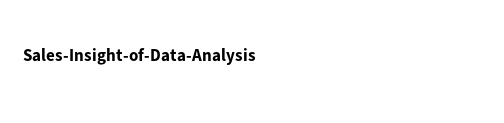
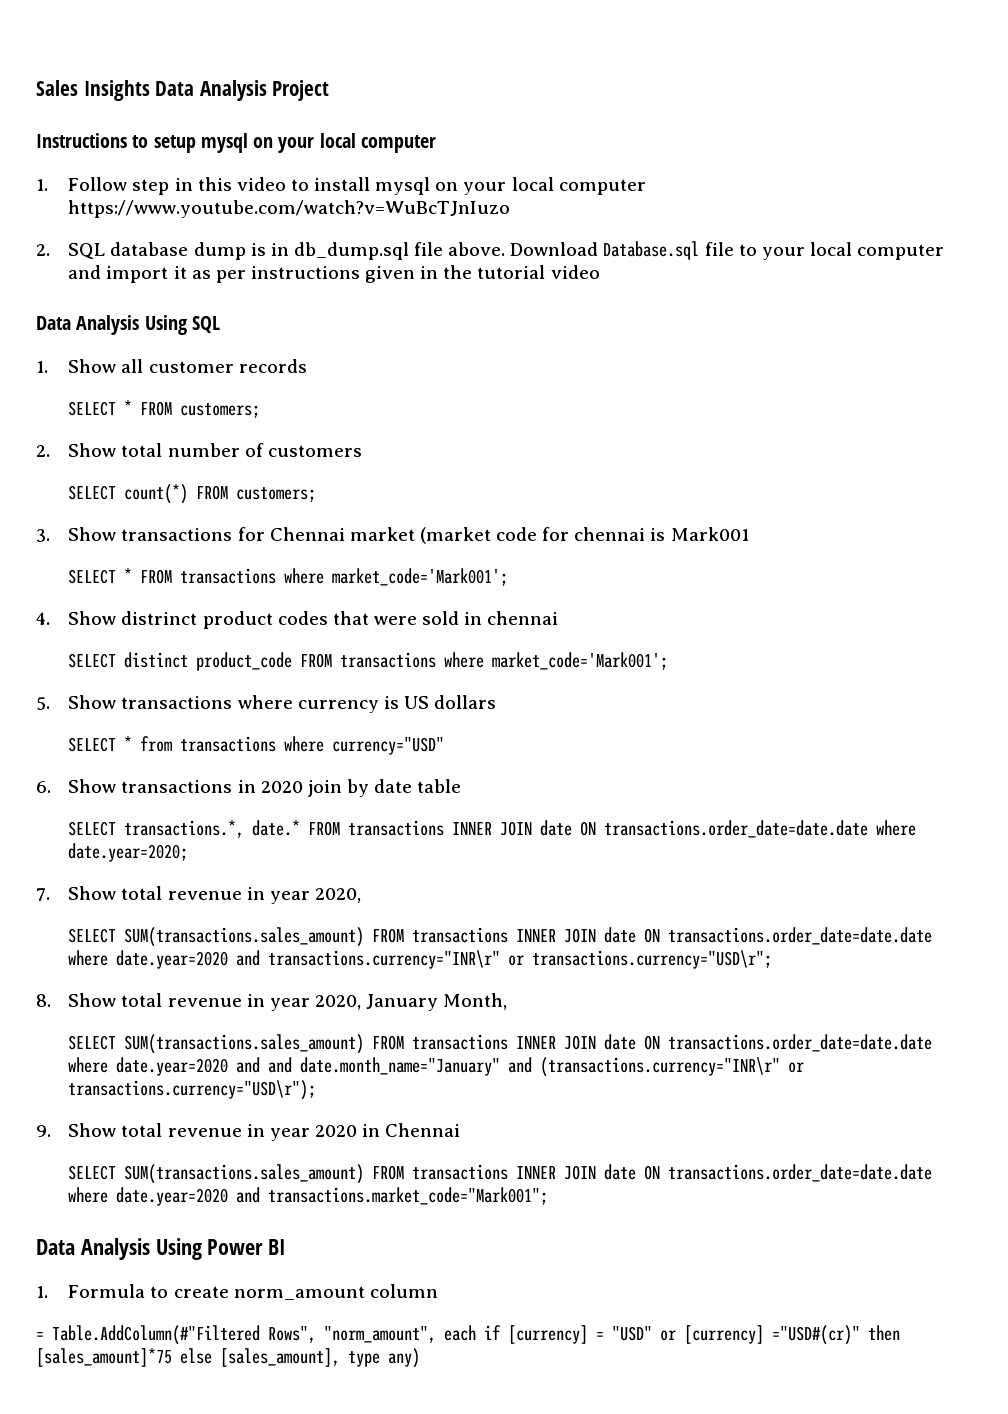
- Sales-Insight-of-Data-Analysis
+ Sales Insights Data Analysis Project
+ Instructions to setup mysql on your local computer
+ 1. Follow step in this video to install mysql on your local computer https://www.youtube.com/watch?v=WuBcTJnIuzo
+ 2. SQL database dump is in db_dump.sql file above. Download Database.sql file to your local computer and import it as per instructions given in the tutorial video
+ Data Analysis Using SQL
+ 1. Show all customer records
+ SELECT * FROM customers;
+ 2. Show total number of customers
+ SELECT count(*) FROM customers;
+ 3. Show transactions for Chennai market (market code for chennai is Mark001
+ SELECT * FROM transactions where market_code='Mark001';
+ 4. Show distrinct product codes that were sold in chennai
+ SELECT distinct product_code FROM transactions where market_code='Mark001';
+ 5. Show transactions where currency is US dollars
+ SELECT * from transactions where currency="USD"
+ 6. Show transactions in 2020 join by date table
+ SELECT transactions.*, date.* FROM transactions INNER JOIN date ON transactions.order_date=date.date where date.year=2020;
+ 7. Show total revenue in year 2020,
+ SELECT SUM(transactions.sales_amount) FROM transactions INNER JOIN date ON transactions.order_date=date.date where date.year=2020 and transactions.currency="INR\r" or transactions.currency="USD\r";
+ 8. Show total revenue in year 2020, January Month,
+ SELECT SUM(transactions.sales_amount) FROM transactions INNER JOIN date ON transactions.order_date=date.date where date.year=2020 and and date.month_name="January" and (transactions.currency="INR\r" or transactions.currency="USD\r");
+ 9. Show total revenue in year 2020 in Chennai
+ SELECT SUM(transactions.sales_amount) FROM transactions INNER JOIN date ON transactions.order_date=date.date where date.year=2020 and transactions.market_code="Mark001";
+ Data Analysis Using Power BI
+ 1. Formula to create norm_amount column
+ = Table.AddColumn(#"Filtered Rows", "norm_amount", each if [currency] = "USD" or [currency] ="USD#(cr)" then [sales_amount]*75 else [sales_amount], type any)

